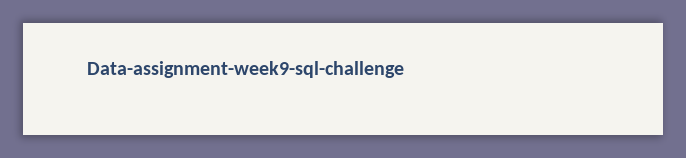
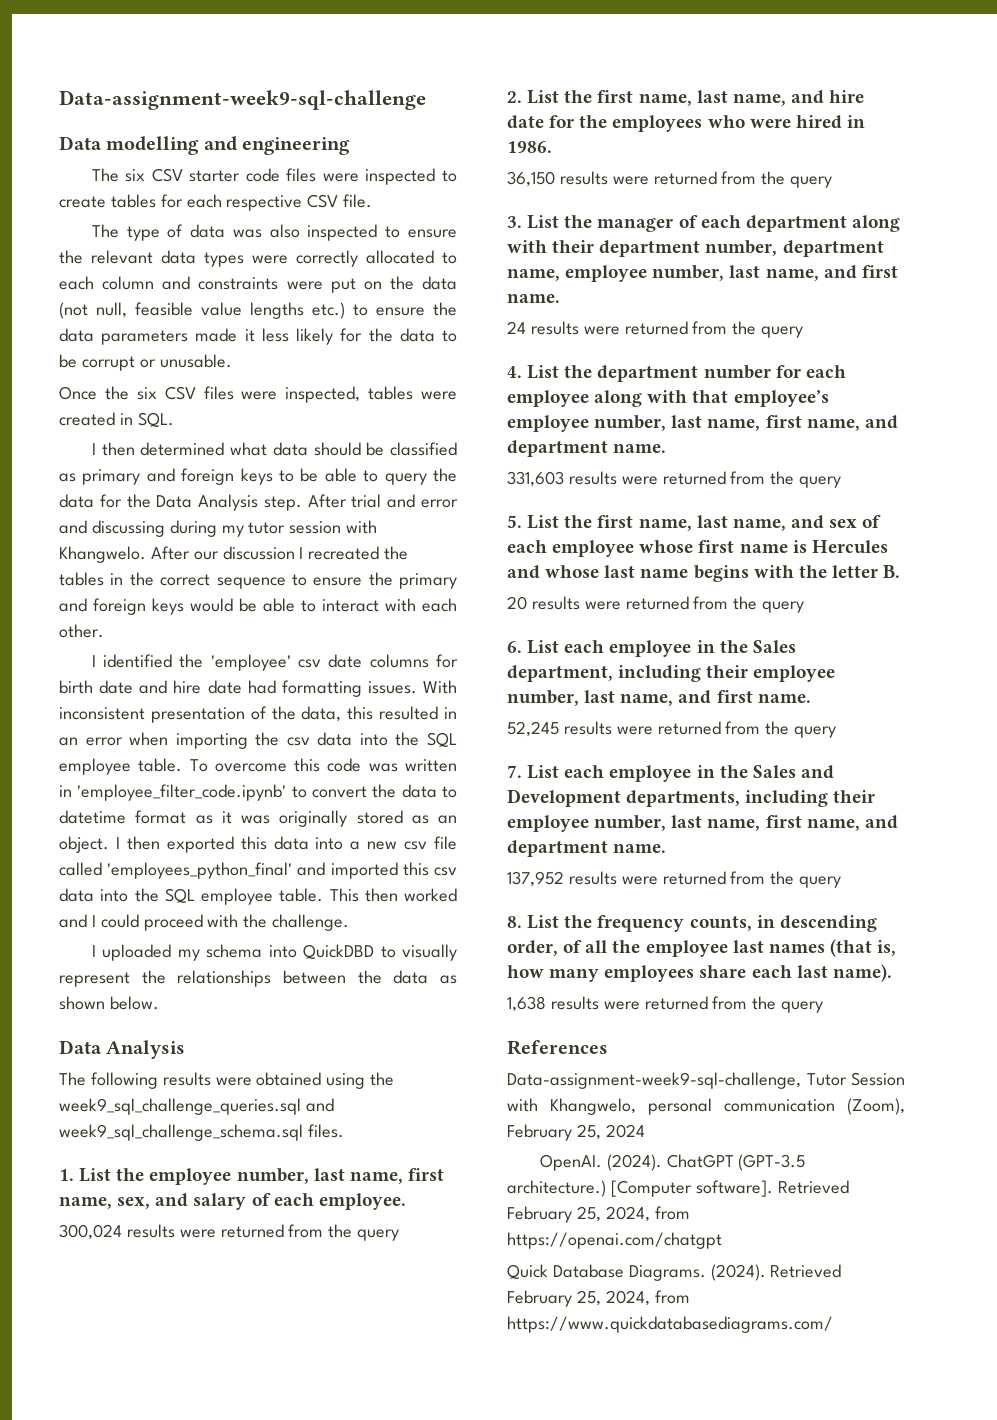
+ Data modelling and engineering
+ The six CSV starter code files were inspected to create tables for each respective CSV file.
+ The type of data was also inspected to ensure the relevant data types were correctly allocated to each column and constraints were put on the data (not null, feasible value lengths etc.) to ensure the data parameters made it less likely for the data to be corrupt or unusable.
+ Once the six CSV files were inspected, tables were created in SQL.
+ I then determined what data should be classified as primary and foreign keys to be able to query the data for the Data Analysis step. After trial and error and discussing during my tutor session with Khangwelo. After our discussion I recreated the tables in the correct sequence to ensure the primary and foreign keys would be able to interact with each other.
+ I identified the 'employee' csv date columns for birth date and hire date had formatting issues. With inconsistent presentation of the data, this resulted in an error when importing the csv data into the SQL employee table. To overcome this code was written in 'employee_filter_code.ipynb' to convert the data to datetime format as it was originally stored as an object. I then exported this data into a new csv file called 'employees_python_final' and imported this csv data into the SQL employee table. This then worked and I could proceed with the challenge.
+ I uploaded my schema into QuickDBD to visually represent the relationships between the data as shown below.
+ Data Analysis
+ The following results were obtained using the week9_sql_challenge_queries.sql and week9_sql_challenge_schema.sql files.
+ 1. List the employee number, last name, first name, sex, and salary of each employee.
+ 300,024 results were returned from the query
+ 2. List the first name, last name, and hire date for the employees who were hired in 1986.
+ 36,150 results were returned from the query
+ 3. List the manager of each department along with their department number, department name, employee number, last name, and first name.
+ 24 results were returned from the query
+ 4. List the department number for each employee along with that employee’s employee number, last name, first name, and department name.
+ 331,603 results were returned from the query
+ 5. List the first name, last name, and sex of each employee whose first name is Hercules and whose last name begins with the letter B.
+ 20 results were returned from the query
+ 6. List each employee in the Sales department, including their employee number, last name, and first name.
+ 52,245 results were returned from the query
+ 7. List each employee in the Sales and Development departments, including their employee number, last name, first name, and department name.
+ 137,952 results were returned from the query
+ 8. List the frequency counts, in descending order, of all the employee last names (that is, how many employees share each last name).
+ 1,638 results were returned from the query
+ References
+ Data-assignment-week9-sql-challenge, Tutor Session with Khangwelo, personal communication (Zoom), February 25, 2024
+ OpenAI. (2024). ChatGPT (GPT-3.5 architecture.) [Computer software]. Retrieved February 25, 2024, from https://openai.com/chatgpt
+ Quick Database Diagrams. (2024). Retrieved February 25, 2024, from https://www.quickdatabasediagrams.com/

